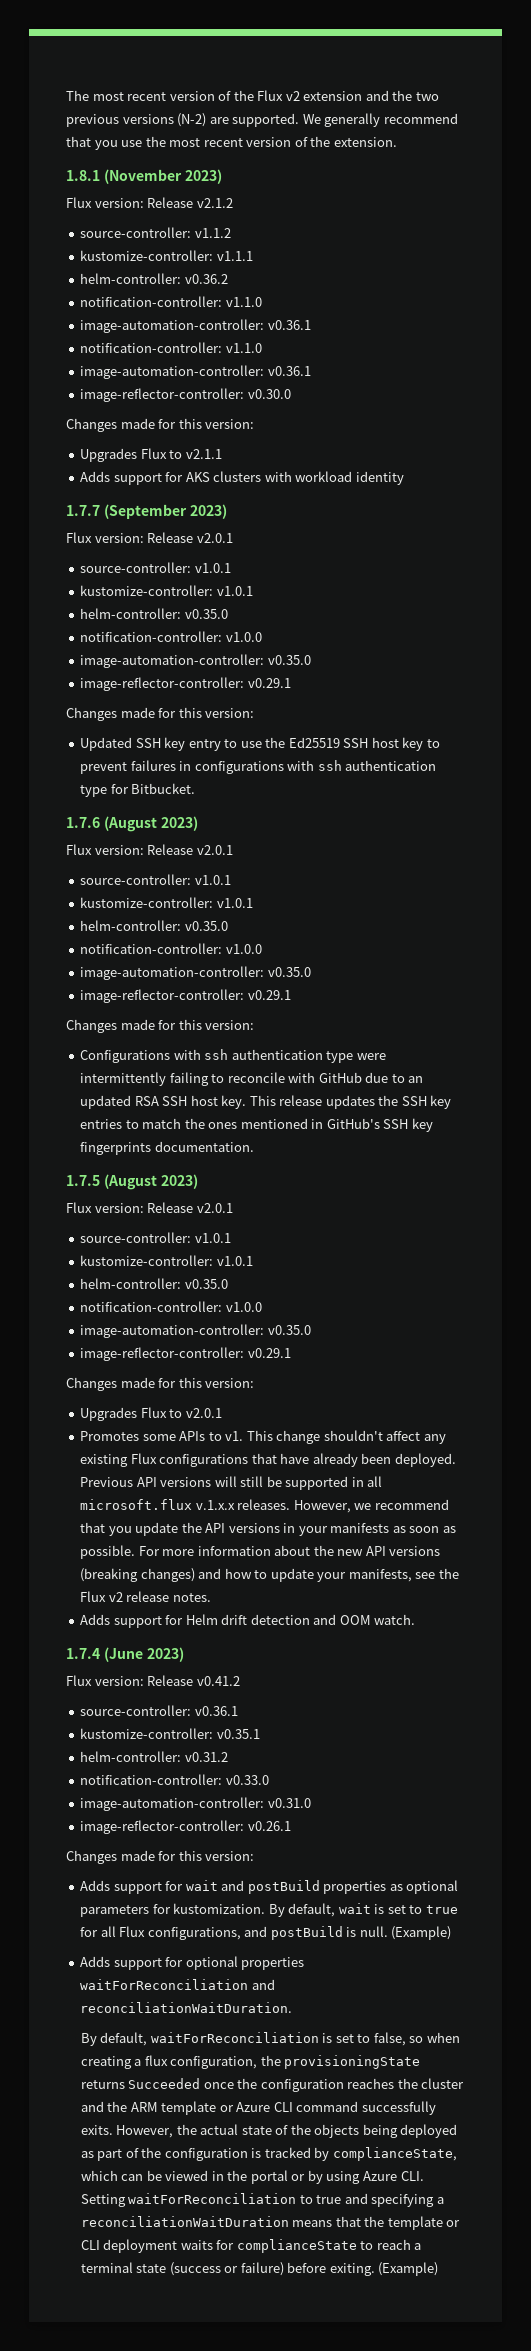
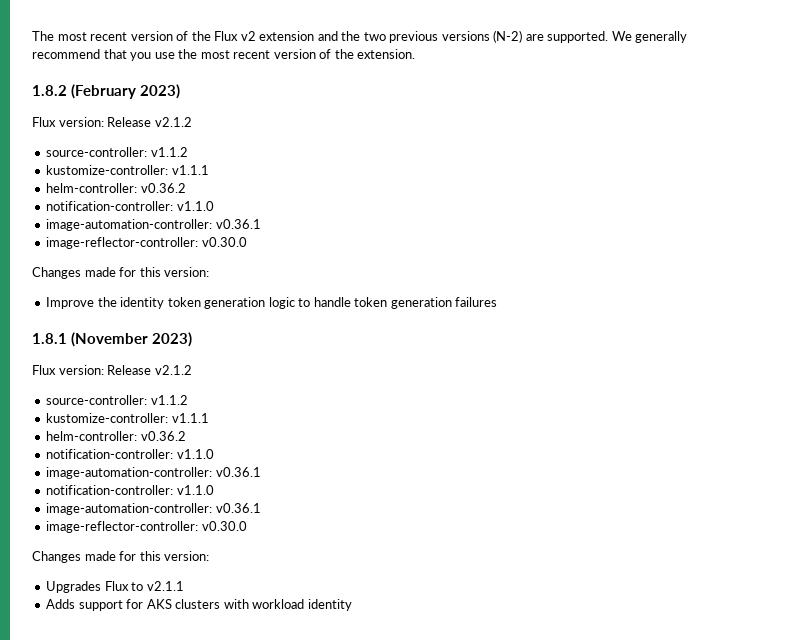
+ 1.8.2 (February 2023)
+ Flux version: Release v2.1.2
+ source-controller: v1.1.2
+ kustomize-controller: v1.1.1
+ helm-controller: v0.36.2
+ notification-controller: v1.1.0
+ image-automation-controller: v0.36.1
+ image-reflector-controller: v0.30.0
+ Changes made for this version:
+ Improve the identity token generation logic to handle token generation failures
- 1.7.7 (September 2023)
- Flux version: Release v2.0.1
- source-controller: v1.0.1
- kustomize-controller: v1.0.1
- helm-controller: v0.35.0
- notification-controller: v1.0.0
- image-automation-controller: v0.35.0
- image-reflector-controller: v0.29.1
- Changes made for this version:
- Updated SSH key entry to use the Ed25519 SSH host key to prevent failures in configurations with ssh authentication type for Bitbucket.
- 1.7.6 (August 2023)
- Flux version: Release v2.0.1
- source-controller: v1.0.1
- kustomize-controller: v1.0.1
- helm-controller: v0.35.0
- notification-controller: v1.0.0
- image-automation-controller: v0.35.0
- image-reflector-controller: v0.29.1
- Changes made for this version:
- Configurations with ssh authentication type were intermittently failing to reconcile with GitHub due to an updated RSA SSH host key. This release updates the SSH key entries to match the ones mentioned in GitHub's SSH key fingerprints documentation.
- 1.7.5 (August 2023)
- Flux version: Release v2.0.1
- source-controller: v1.0.1
- kustomize-controller: v1.0.1
- helm-controller: v0.35.0
- notification-controller: v1.0.0
- image-automation-controller: v0.35.0
- image-reflector-controller: v0.29.1
- Changes made for this version:
- Upgrades Flux to v2.0.1
- Promotes some APIs to v1. This change shouldn't affect any existing Flux configurations that have already been deployed. Previous API versions will still be supported in all microsoft.flux v.1.x.x releases. However, we recommend that you update the API versions in your manifests as soon as possible. For more information about the new API versions (breaking changes) and how to update your manifests, see the Flux v2 release notes.
- Adds support for Helm drift detection and OOM watch.
- 1.7.4 (June 2023)
- Flux version: Release v0.41.2
- source-controller: v0.36.1
- kustomize-controller: v0.35.1
- helm-controller: v0.31.2
- notification-controller: v0.33.0
- image-automation-controller: v0.31.0
- image-reflector-controller: v0.26.1
- Changes made for this version:
- Adds support for wait and postBuild properties as optional parameters for kustomization. By default, wait is set to true for all Flux configurations, and postBuild is null. (Example)
- Adds support for optional properties waitForReconciliation and reconciliationWaitDuration.
- By default, waitForReconciliation is set to false, so when creating a flux configuration, the provisioningState returns Succeeded once the configuration reaches the cluster and the ARM template or Azure CLI command successfully exits. However, the actual state of the objects being deployed as part of the configuration is tracked by complianceState, which can be viewed in the portal or by using Azure CLI. Setting waitForReconciliation to true and specifying a reconciliationWaitDuration means that the template or CLI deployment waits for complianceState to reach a terminal state (success or failure) before exiting. (Example)

